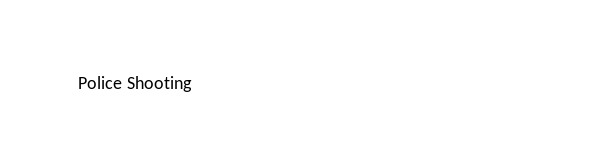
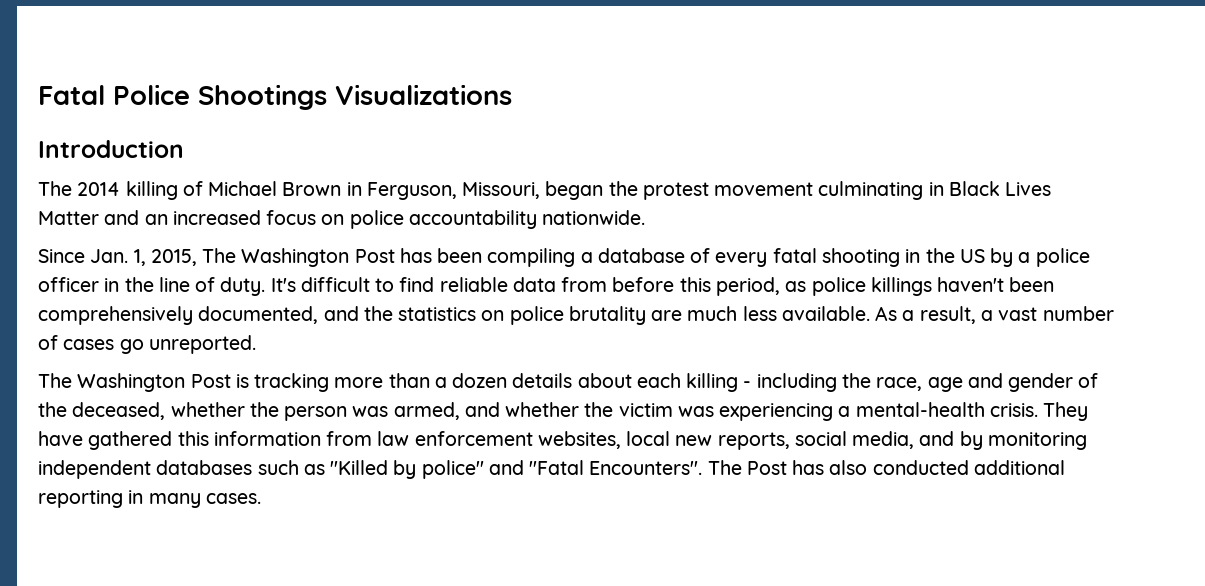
- Police Shooting
+ Fatal Police Shootings Visualizations
+ Introduction
+ The 2014 killing of Michael Brown in Ferguson, Missouri, began the protest movement culminating in Black Lives Matter and an increased focus on police accountability nationwide.
+ Since Jan. 1, 2015, The Washington Post has been compiling a database of every fatal shooting in the US by a police officer in the line of duty. It's difficult to find reliable data from before this period, as police killings haven't been comprehensively documented, and the statistics on police brutality are much less available. As a result, a vast number of cases go unreported.
+ The Washington Post is tracking more than a dozen details about each killing - including the race, age and gender of the deceased, whether the person was armed, and whether the victim was experiencing a mental-health crisis. They have gathered this information from law enforcement websites, local new reports, social media, and by monitoring independent databases such as "Killed by police" and "Fatal Encounters". The Post has also conducted additional reporting in many cases.

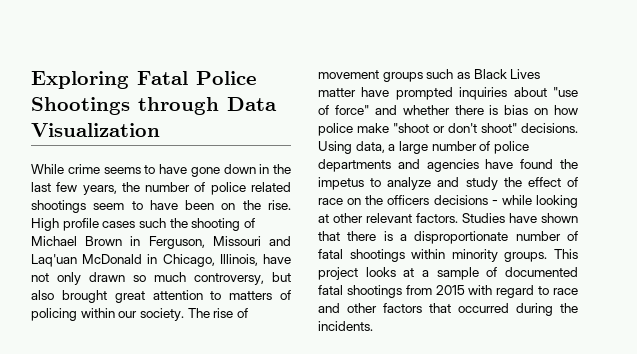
- Fatal Police Shootings Visualizations
- Introduction
- The 2014 killing of Michael Brown in Ferguson, Missouri, began the protest movement culminating in Black Lives Matter and an increased focus on police accountability nationwide.
- Since Jan. 1, 2015, The Washington Post has been compiling a database of every fatal shooting in the US by a police officer in the line of duty. It's difficult to find reliable data from before this period, as police killings haven't been comprehensively documented, and the statistics on police brutality are much less available. As a result, a vast number of cases go unreported.
- The Washington Post is tracking more than a dozen details about each killing - including the race, age and gender of the deceased, whether the person was armed, and whether the victim was experiencing a mental-health crisis. They have gathered this information from law enforcement websites, local new reports, social media, and by monitoring independent databases such as "Killed by police" and "Fatal Encounters". The Post has also conducted additional reporting in many cases.
+ Exploring Fatal Police Shootings through Data Visualization
+ While crime seems to have gone down in the last few years, the number of police related shootings seem to have been on the rise. High profile cases such the shooting of Michael Brown in Ferguson, Missouri and Laq'uan McDonald in Chicago, Illinois, have not only drawn so much controversy, but also brought great attention to matters of policing within our society. The rise of movement groups such as Black Lives matter have prompted inquiries about "use of force" and whether there is bias on how police make "shoot or don't shoot" decisions. Using data, a large number of police departments and agencies have found the impetus to analyze and study the effect of race on the officers decisions - while looking at other relevant factors. Studies have shown that there is a disproportionate number of fatal shootings within minority groups. This project looks at a sample of documented fatal shootings from 2015 with regard to race and other factors that occurred during the incidents.

